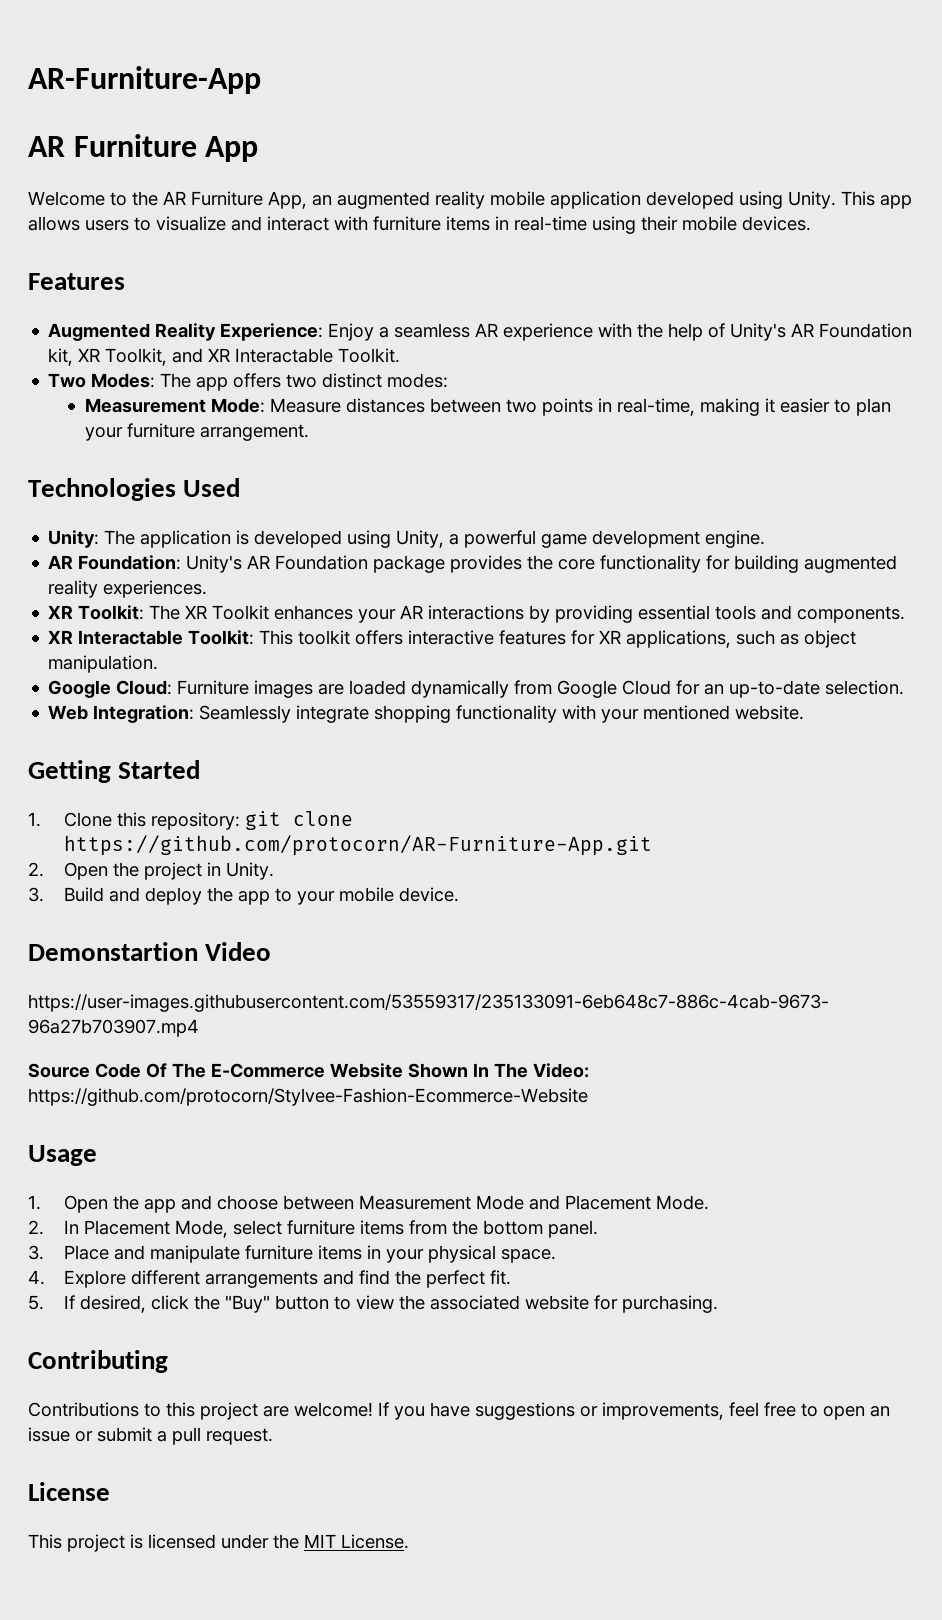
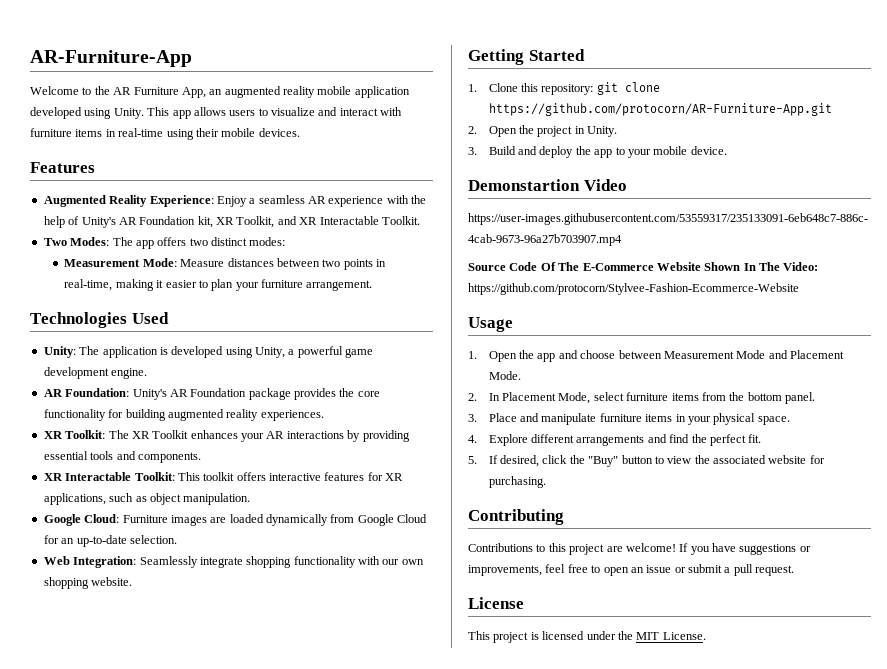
- AR Furniture App
- Web Integration: Seamlessly integrate shopping functionality with your mentioned website.
+ Web Integration: Seamlessly integrate shopping functionality with our own shopping website.

